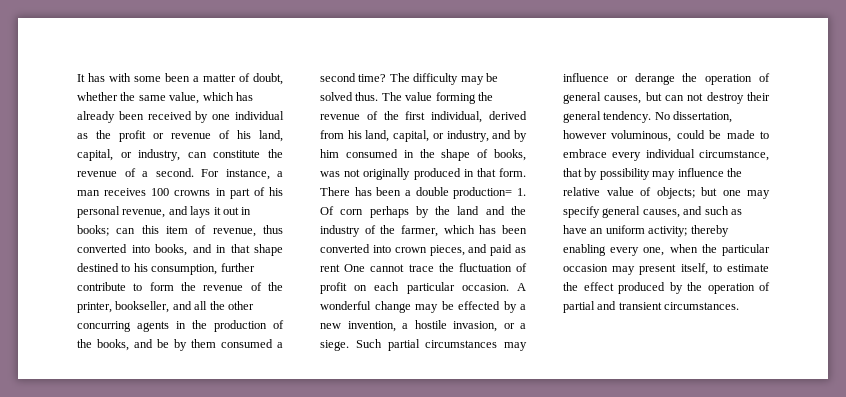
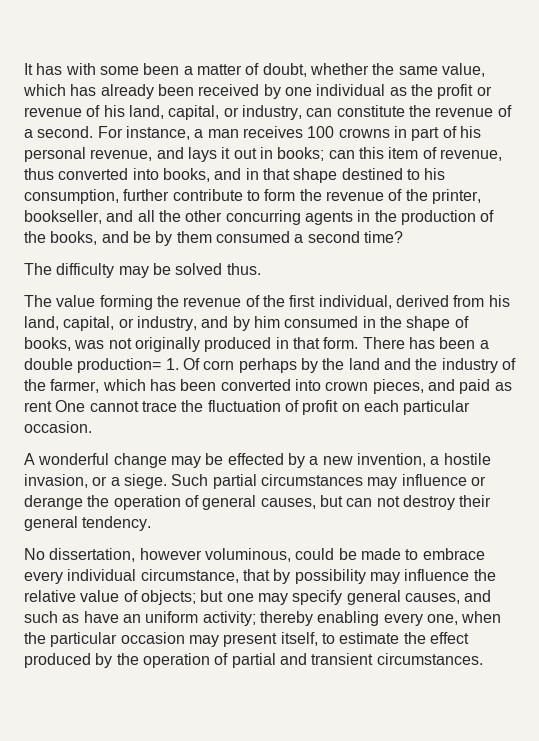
- can this item of revenue, thus converted into books, and in that shape destined to his consumption, further contribute to form the revenue of the printer, bookseller, and all the other concurring agents in the production of the books, and be by them consumed a second time? The difficulty may be solved thus. The value forming the revenue of the first individual, derived from his land, capital, or industry, and by him consumed in the shape of books, was not originally produced in that form.
+ can this item of revenue, thus converted into books, and in that shape destined to his consumption, further contribute to form the revenue of the printer, bookseller, and all the other concurring agents in the production of the books, and be by them consumed a second time?
+ The difficulty may be solved thus.
+ The value forming the revenue of the first individual, derived from his land, capital, or industry, and by him consumed in the shape of books, was not originally produced in that form.
- There has been a double production= 1. Of corn perhaps by the land and the industry of the farmer, which has been converted into crown pieces, and paid as rent One cannot trace the fluctuation of profit on each particular occasion. A wonderful change may be effected by a new invention, a hostile invasion, or a siege.
+ There has been a double production= 1. Of corn perhaps by the land and the industry of the farmer, which has been converted into crown pieces, and paid as rent One cannot trace the fluctuation of profit on each particular occasion.
+ A wonderful change may be effected by a new invention, a hostile invasion, or a siege.
- Such partial circumstances may influence or derange the operation of general causes, but can not destroy their general tendency. No dissertation, however voluminous, could be made to embrace every individual circumstance, that by possibility may influence the relative value of objects;
+ Such partial circumstances may influence or derange the operation of general causes, but can not destroy their general tendency.
+ No dissertation, however voluminous, could be made to embrace every individual circumstance, that by possibility may influence the relative value of objects;

